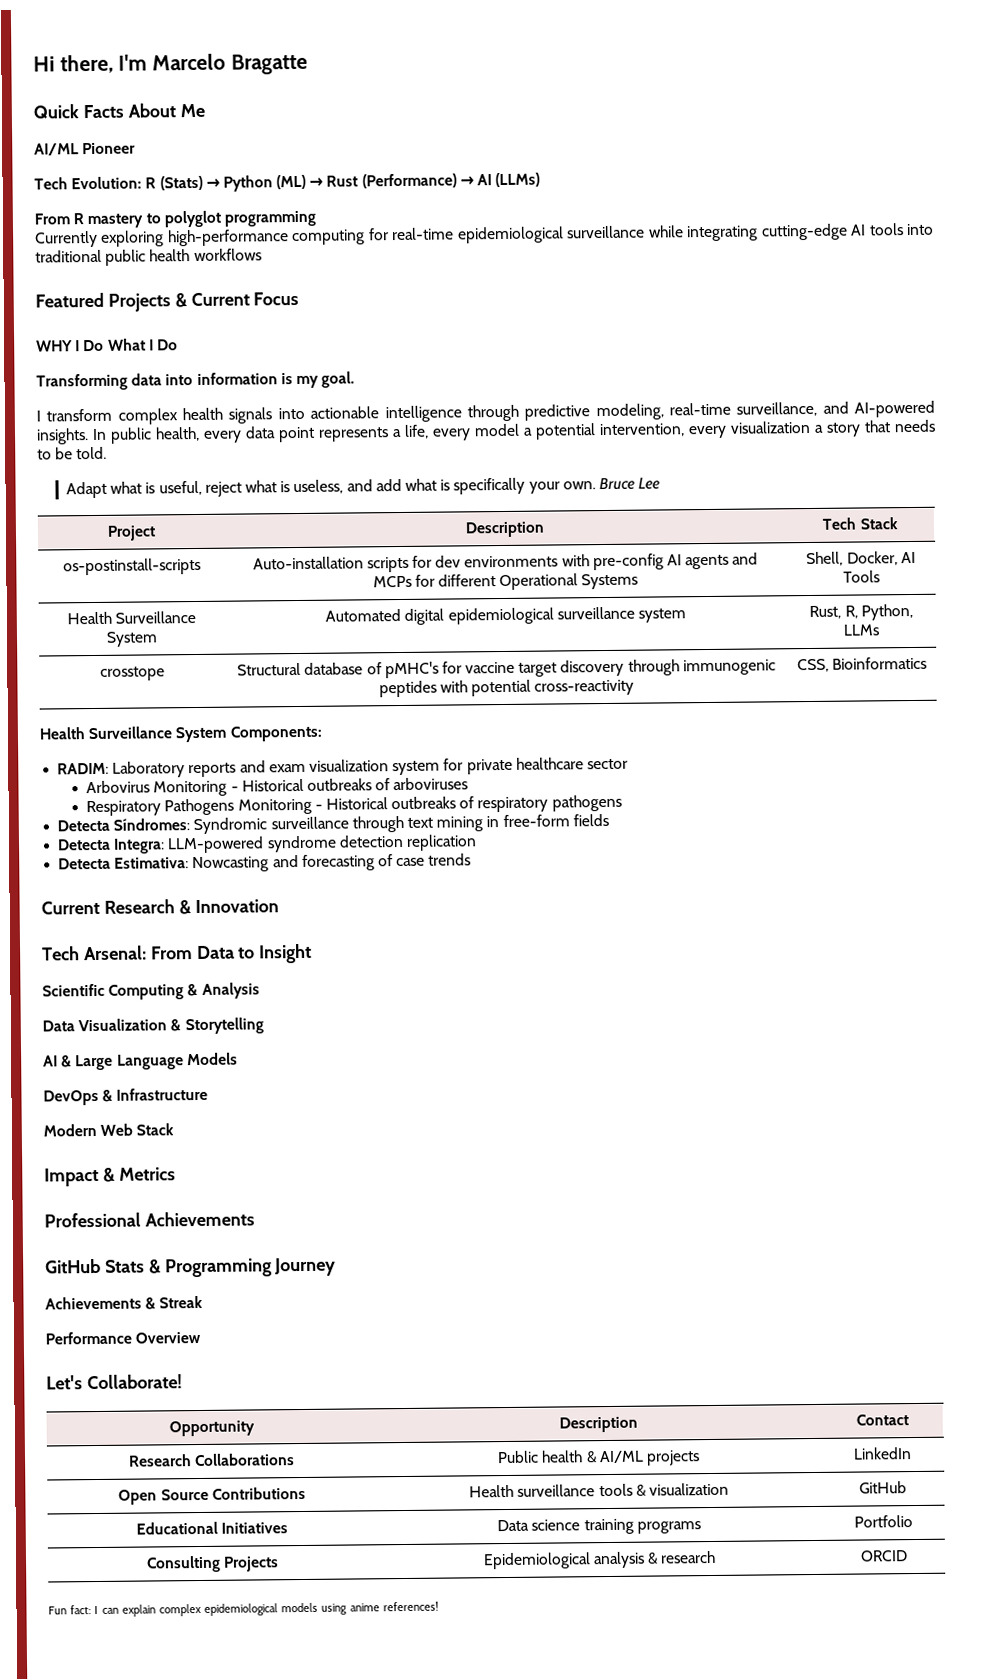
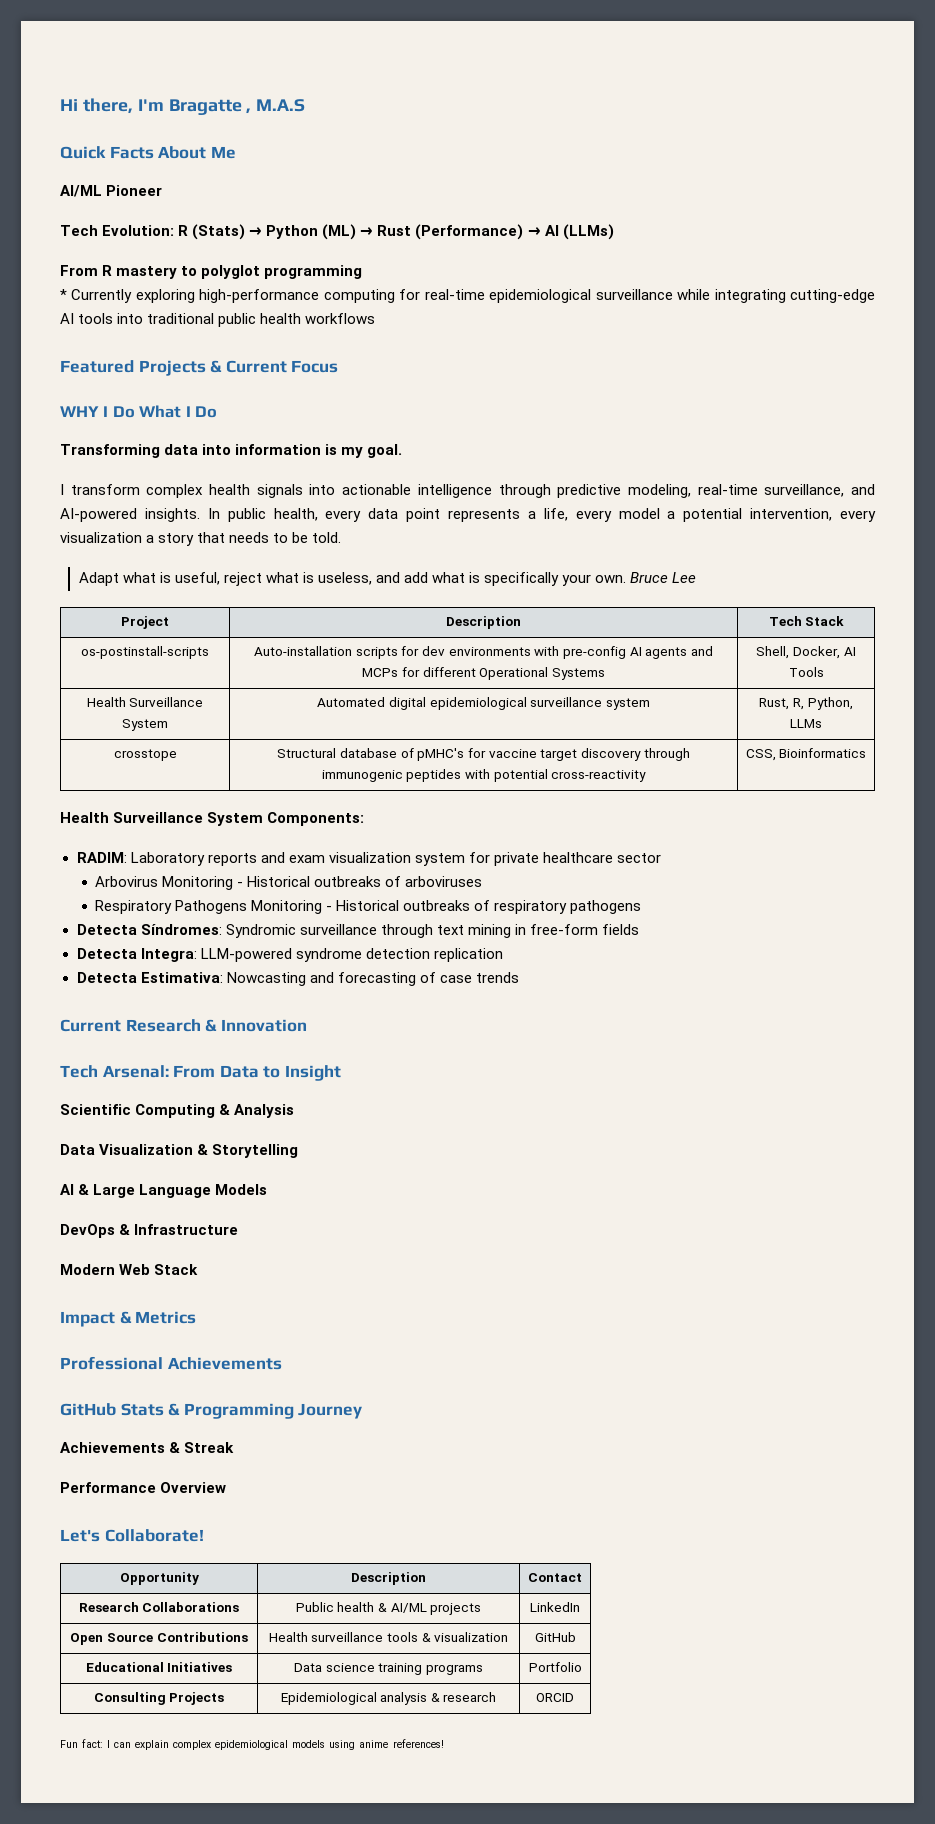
- Hi there, I'm Marcelo Bragatte
+ Hi there, I'm Bragatte , M.A.S
- Currently exploring high-performance computing for real-time epidemiological surveillance while integrating cutting-edge AI tools into traditional public health workflows
+ * Currently exploring high-performance computing for real-time epidemiological surveillance while integrating cutting-edge AI tools into traditional public health workflows

